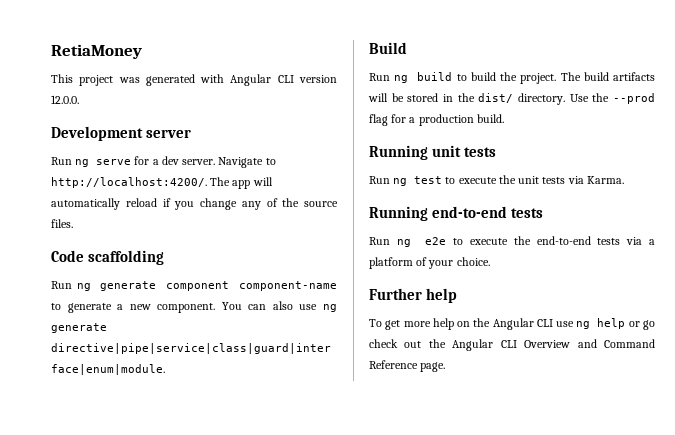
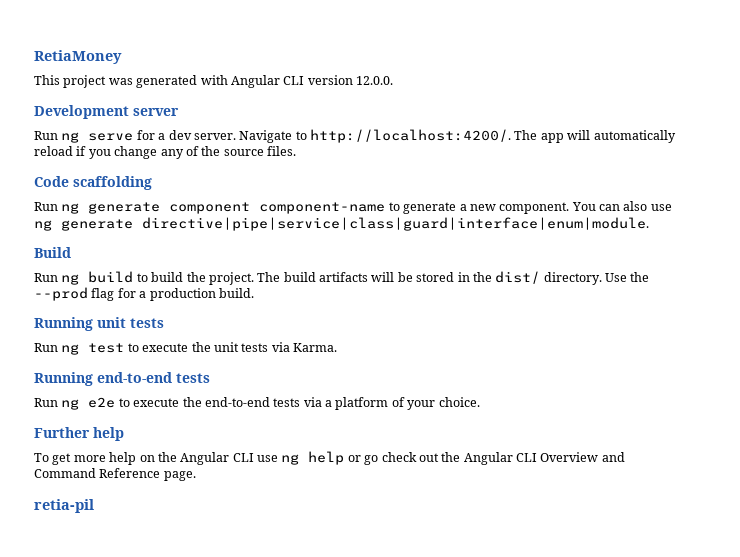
+ retia-pil

